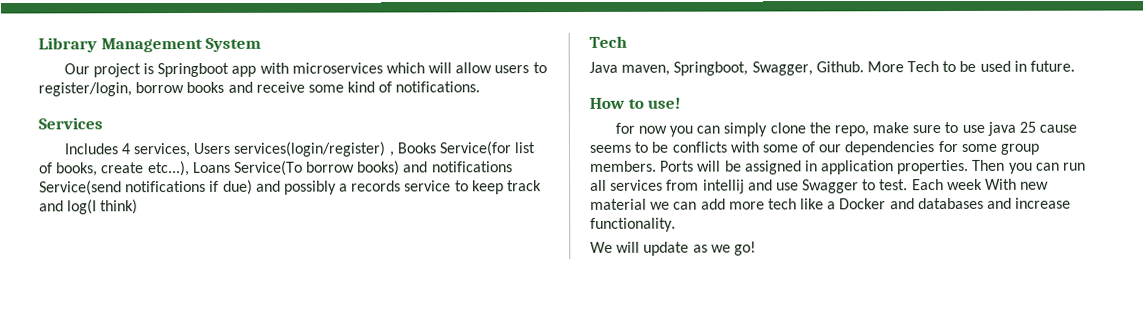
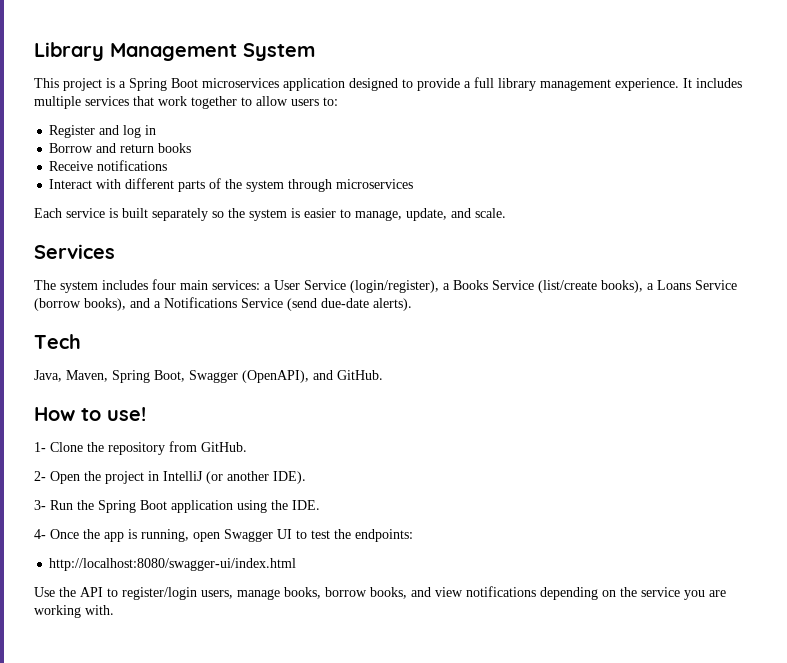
- Our project is Springboot app with microservices which will allow users to register/login, borrow books and receive some kind of notifications.
+ This project is a Spring Boot microservices application designed to provide a full library management experience. It includes multiple services that work together to allow users to:
+ Register and log in
+ Borrow and return books
+ Receive notifications
+ Interact with different parts of the system through microservices
+ Each service is built separately so the system is easier to manage, update, and scale.
  Services
- Includes 4 services, Users services(login/register) , Books Service(for list of books, create etc...), Loans Service(To borrow books) and notifications Service(send notifications if due) and possibly a records service to keep track and log(I think)
+ The system includes four main services: a User Service (login/register), a Books Service (list/create books), a Loans Service (borrow books), and a Notifications Service (send due-date alerts).
  Tech
- Java maven, Springboot, Swagger, Github. More Tech to be used in future.
+ Java, Maven, Spring Boot, Swagger (OpenAPI), and GitHub.
  How to use!
- for now you can simply clone the repo, make sure to use java 25 cause seems to be conflicts with some of our dependencies for some group members. Ports will be assigned in application properties. Then you can run all services from intellij and use Swagger to test. Each week With new material we can add more tech like a Docker and databases and increase functionality.
- We will update as we go!
+ 1- Clone the repository from GitHub.
+ 2- Open the project in IntelliJ (or another IDE).
+ 3- Run the Spring Boot application using the IDE.
+ 4- Once the app is running, open Swagger UI to test the endpoints:
+ http://localhost:8080/swagger-ui/index.html
+ Use the API to register/login users, manage books, borrow books, and view notifications depending on the service you are working with.

